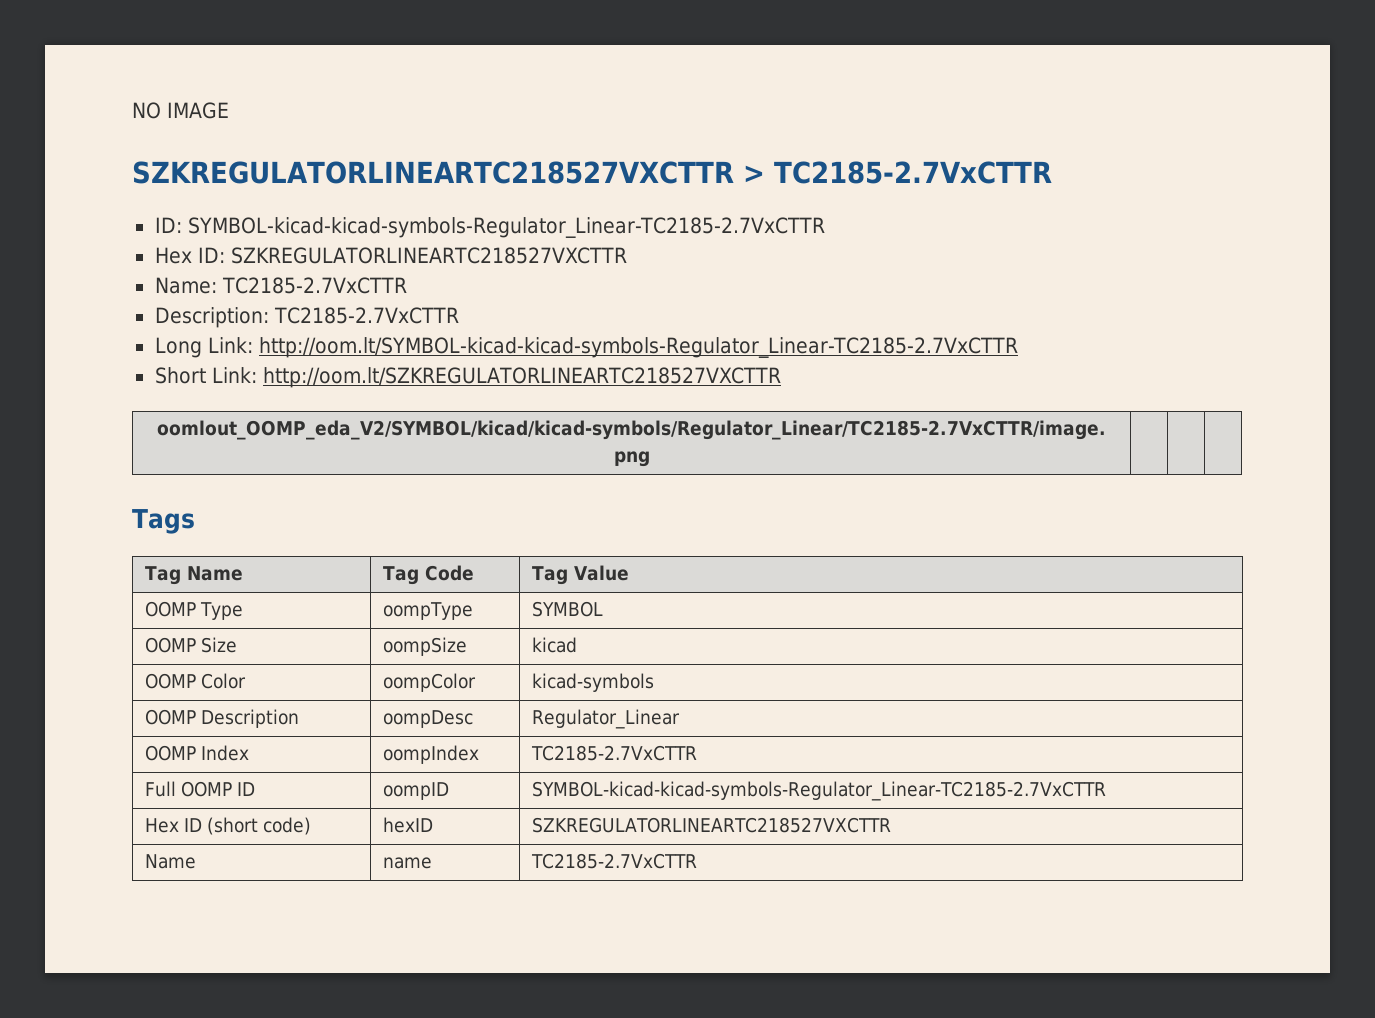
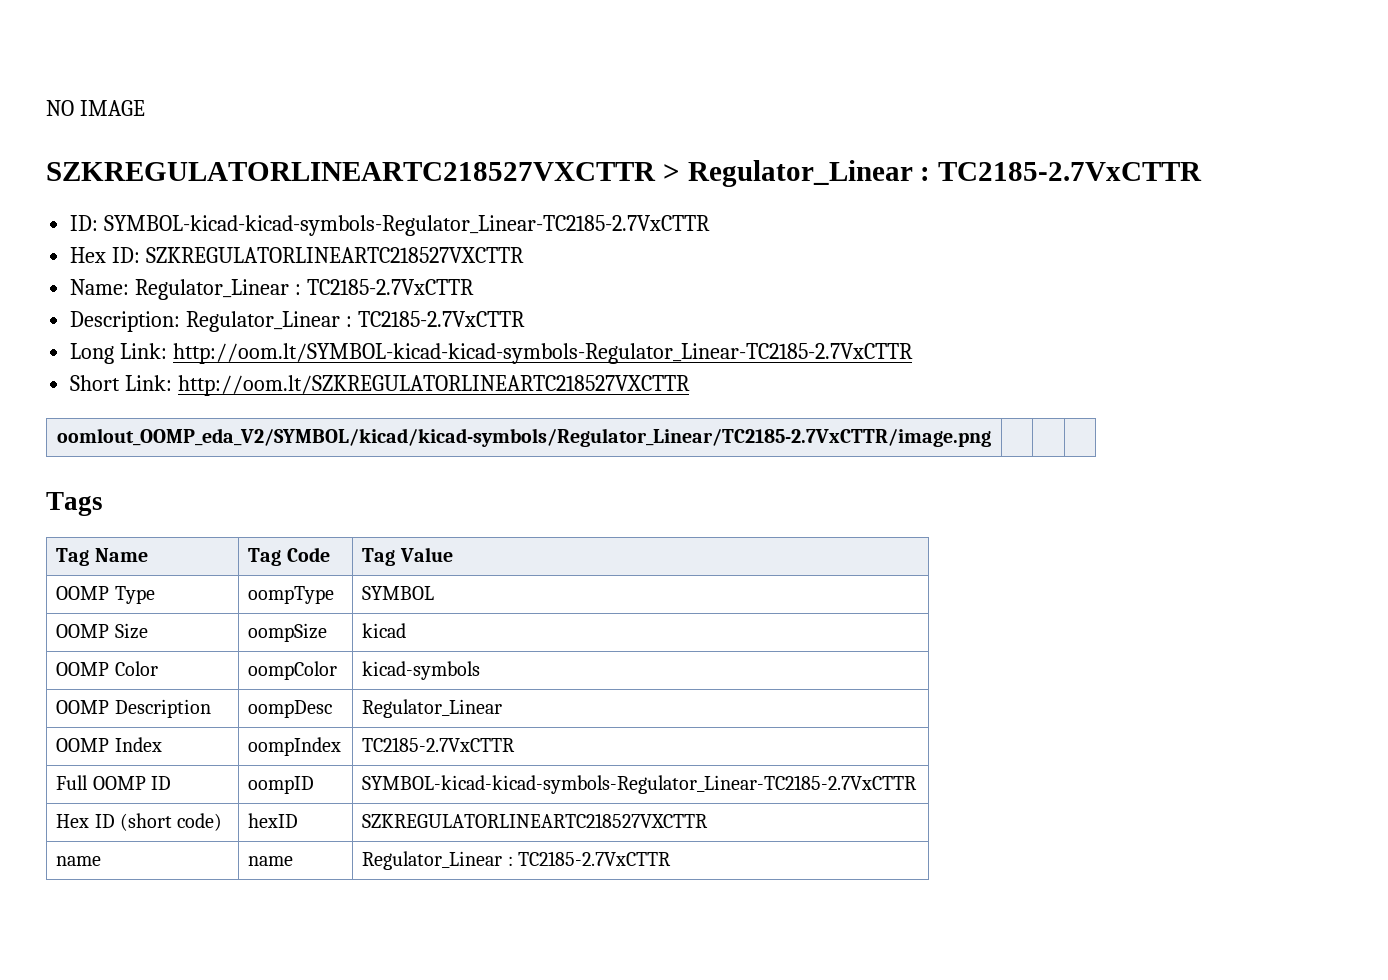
- SZKREGULATORLINEARTC218527VXCTTR > TC2185-2.7VxCTTR
+ SZKREGULATORLINEARTC218527VXCTTR > Regulator_Linear : TC2185-2.7VxCTTR
- Name: TC2185-2.7VxCTTR
+ Name: Regulator_Linear : TC2185-2.7VxCTTR
- Description: TC2185-2.7VxCTTR
+ Description: Regulator_Linear : TC2185-2.7VxCTTR
- Name | name | TC2185-2.7VxCTTR
+ name | name | Regulator_Linear : TC2185-2.7VxCTTR

